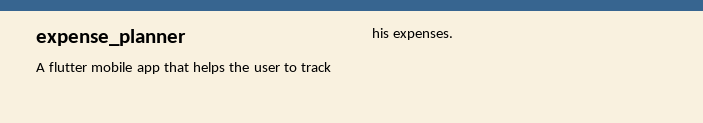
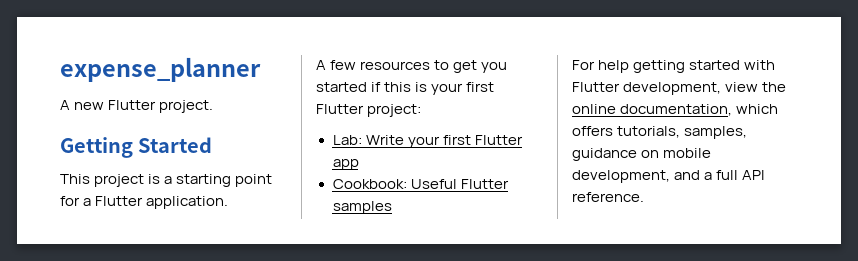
- A flutter mobile app that helps the user to track his expenses.
+ A new Flutter project.
+ Getting Started
+ This project is a starting point for a Flutter application.
+ A few resources to get you started if this is your first Flutter project:
+ Lab: Write your first Flutter app
+ Cookbook: Useful Flutter samples
+ For help getting started with Flutter development, view the online documentation, which offers tutorials, samples, guidance on mobile development, and a full API reference.

